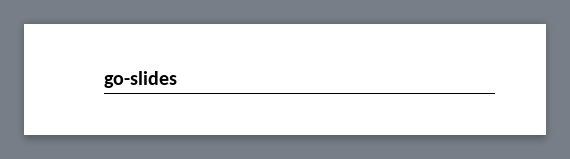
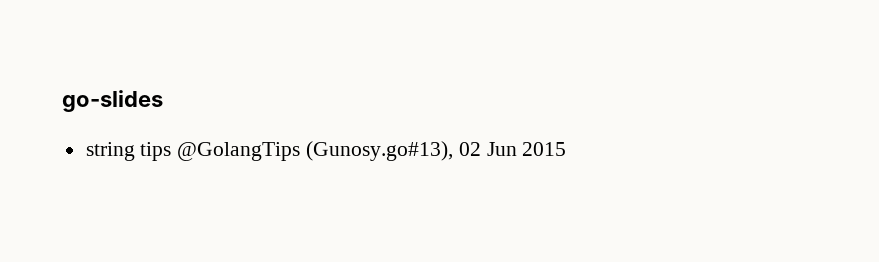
+ string tips @GolangTips (Gunosy.go#13), 02 Jun 2015

